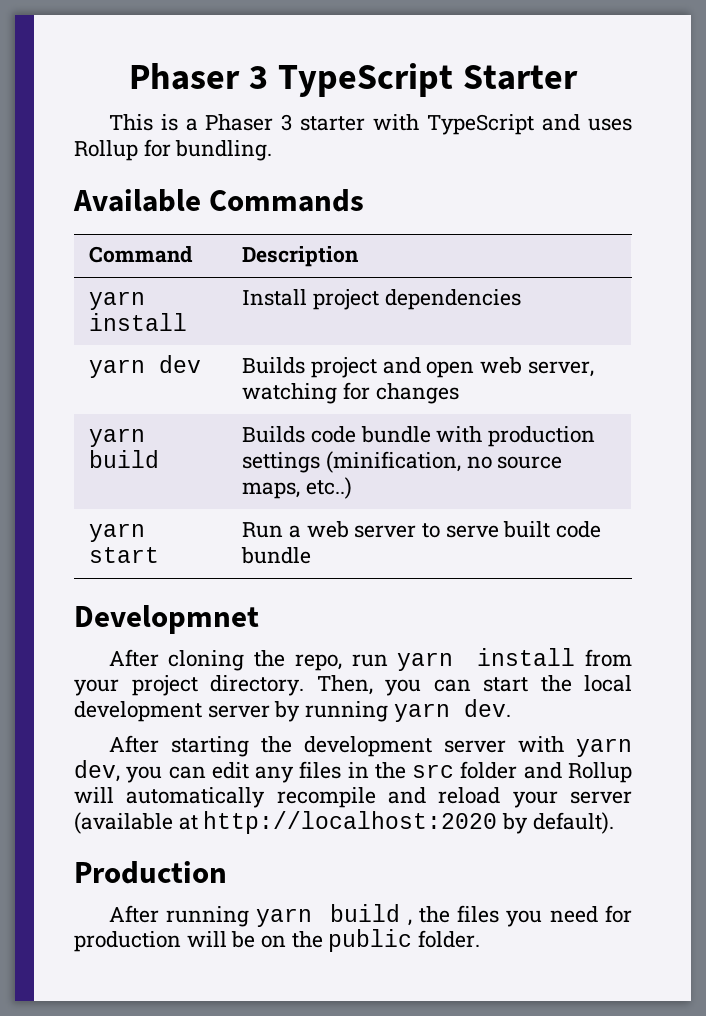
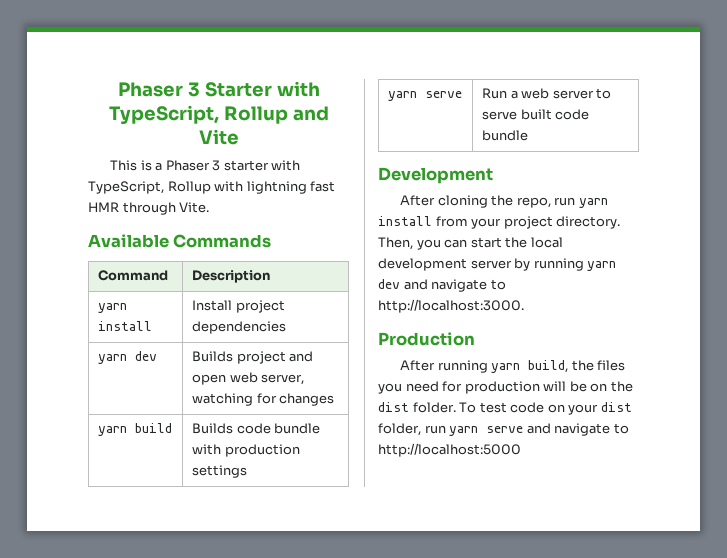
- Phaser 3 TypeScript Starter
+ Phaser 3 Starter with TypeScript, Rollup and Vite
- This is a Phaser 3 starter with TypeScript and uses Rollup for bundling.
+ This is a Phaser 3 starter with TypeScript, Rollup with lightning fast HMR through Vite.
- yarn build | Builds code bundle with production settings (minification, no source maps, etc..)
- yarn start | Run a web server to serve built code bundle
+ yarn build | Builds code bundle with production settings
+ yarn serve | Run a web server to serve built code bundle
- Developmnet
+ Development
- Then, you can start the local development server by running yarn dev.
- After starting the development server with yarn dev, you can edit any files in the src folder and Rollup will automatically recompile and reload your server (available at http://localhost:2020 by default).
+ Then, you can start the local development server by running yarn dev and navigate to http://localhost:3000.
- After running yarn build , the files you need for production will be on the public folder.
+ After running yarn build, the files you need for production will be on the dist folder. To test code on your dist folder, run yarn serve and navigate to http://localhost:5000

